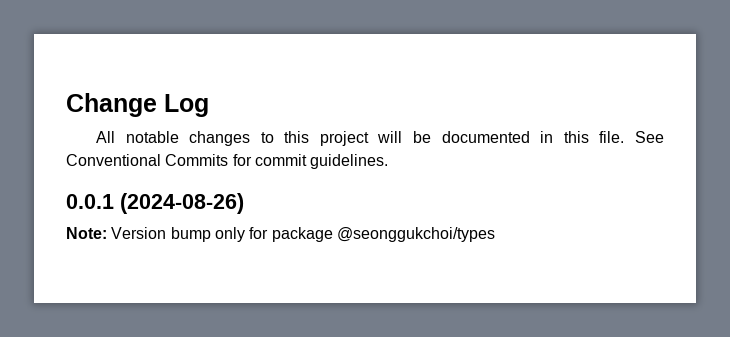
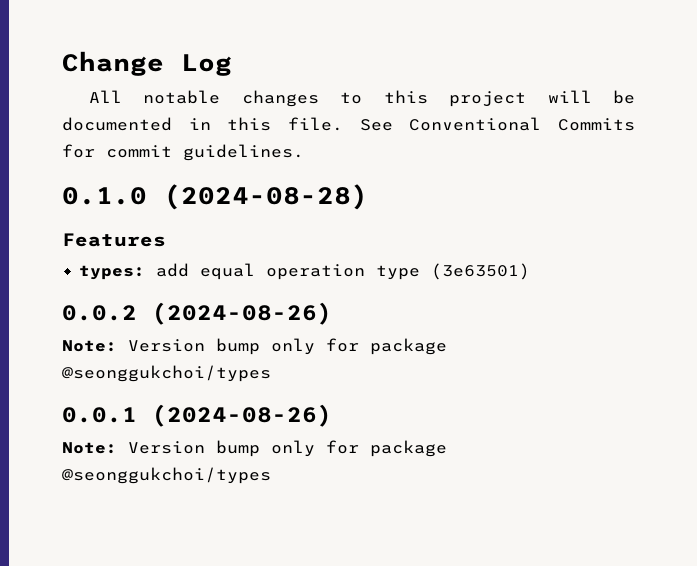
+ 0.1.0 (2024-08-28)
+ Features
+ types: add equal operation type (3e63501)
+ 0.0.2 (2024-08-26)
+ Note: Version bump only for package @seonggukchoi/types

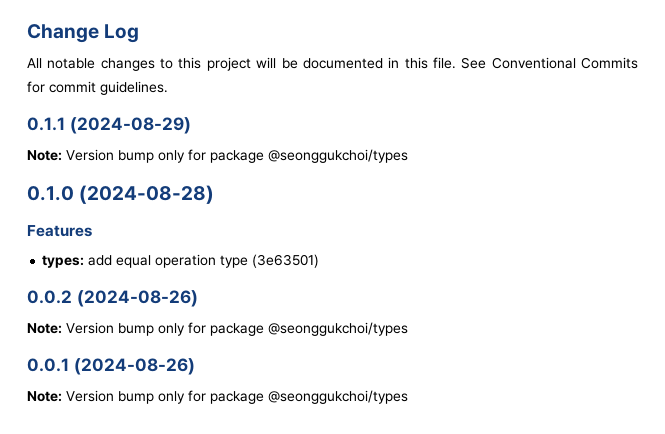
+ 0.1.1 (2024-08-29)
+ Note: Version bump only for package @seonggukchoi/types

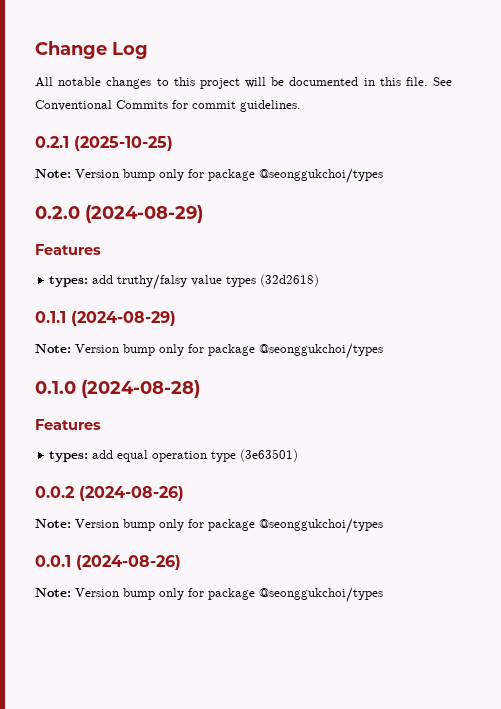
+ 0.2.1 (2025-10-25)
+ Note: Version bump only for package @seonggukchoi/types
+ 0.2.0 (2024-08-29)
+ Features
+ types: add truthy/falsy value types (32d2618)

